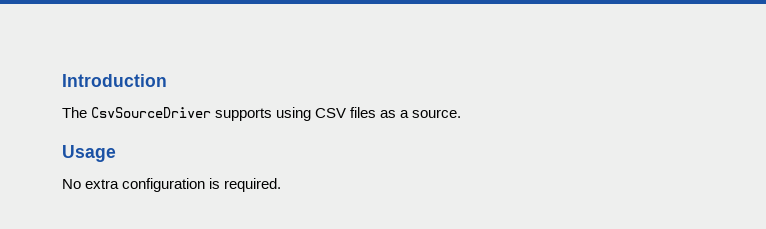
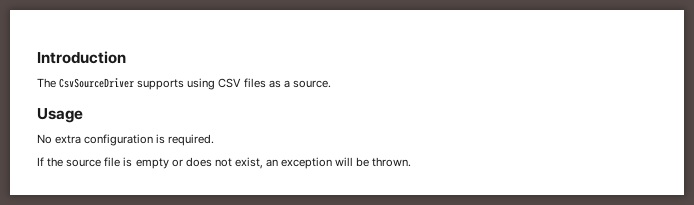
+ If the source file is empty or does not exist, an exception will be thrown.

